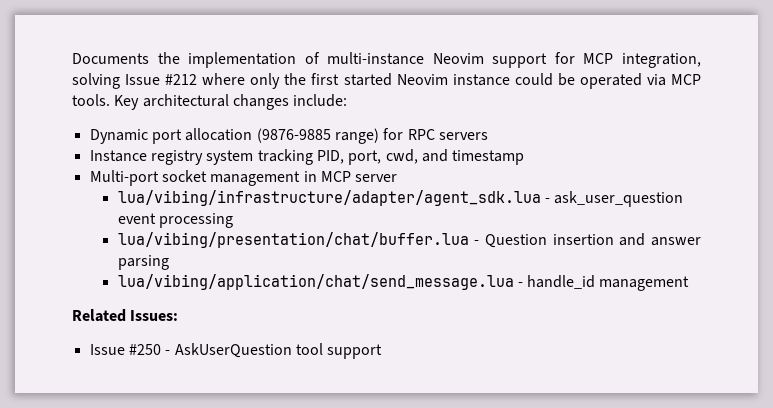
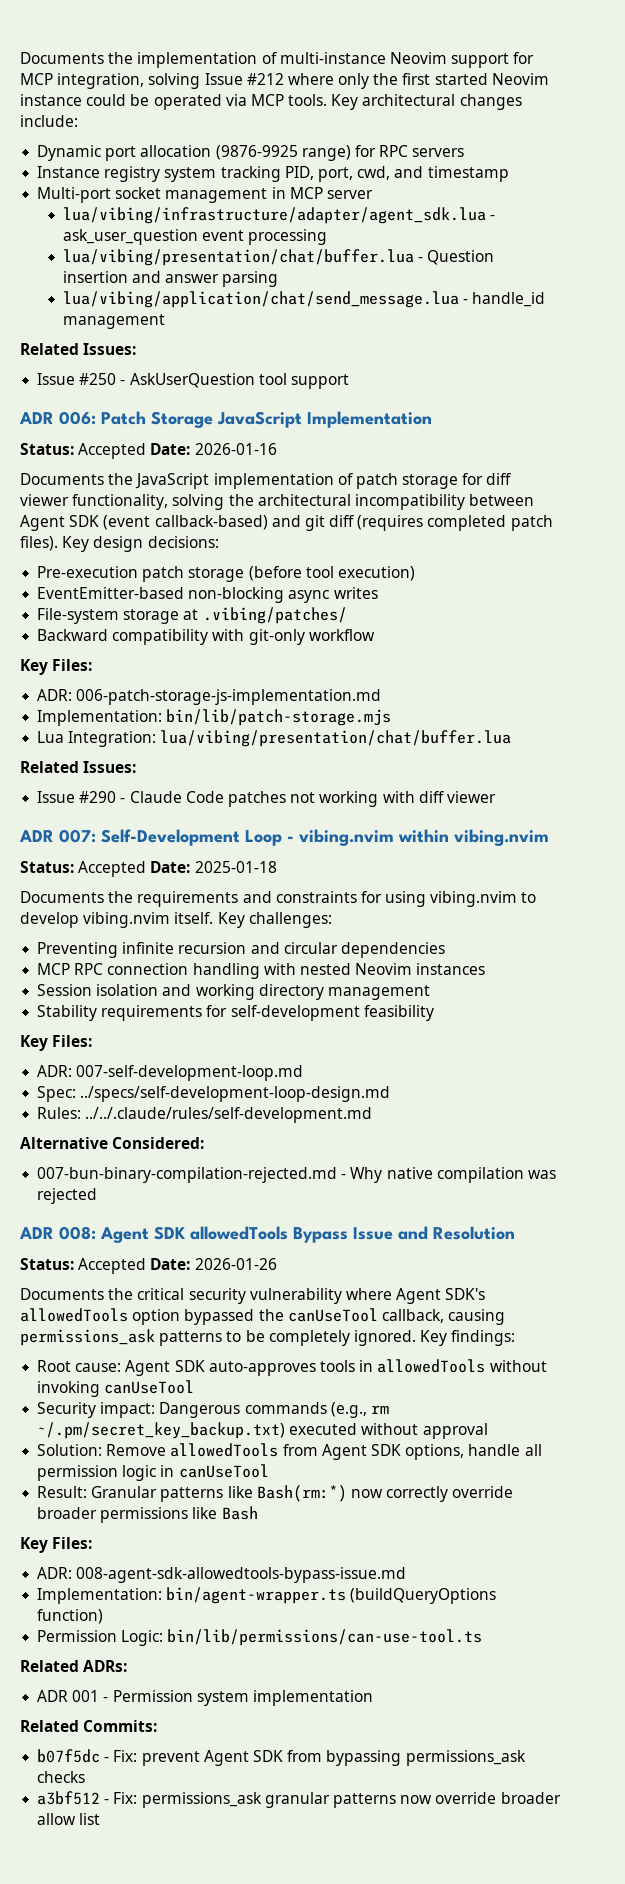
- Dynamic port allocation (9876-9885 range) for RPC servers
+ Dynamic port allocation (9876-9925 range) for RPC servers
+ ADR 006: Patch Storage JavaScript Implementation
+ Status: Accepted Date: 2026-01-16
+ Documents the JavaScript implementation of patch storage for diff viewer functionality, solving the architectural incompatibility between Agent SDK (event callback-based) and git diff (requires completed patch files). Key design decisions:
+ Pre-execution patch storage (before tool execution)
+ EventEmitter-based non-blocking async writes
+ File-system storage at .vibing/patches/
+ Backward compatibility with git-only workflow
+ Key Files:
+ ADR: 006-patch-storage-js-implementation.md
+ Implementation: bin/lib/patch-storage.mjs
+ Lua Integration: lua/vibing/presentation/chat/buffer.lua
+ Related Issues:
+ Issue #290 - Claude Code patches not working with diff viewer
+ ADR 007: Self-Development Loop - vibing.nvim within vibing.nvim
+ Status: Accepted Date: 2025-01-18
+ Documents the requirements and constraints for using vibing.nvim to develop vibing.nvim itself. Key challenges:
+ Preventing infinite recursion and circular dependencies
+ MCP RPC connection handling with nested Neovim instances
+ Session isolation and working directory management
+ Stability requirements for self-development feasibility
+ Key Files:
+ ADR: 007-self-development-loop.md
+ Spec: ../specs/self-development-loop-design.md
+ Rules: ../../.claude/rules/self-development.md
+ Alternative Considered:
+ 007-bun-binary-compilation-rejected.md - Why native compilation was rejected
+ ADR 008: Agent SDK allowedTools Bypass Issue and Resolution
+ Status: Accepted Date: 2026-01-26
+ Documents the critical security vulnerability where Agent SDK's allowedTools option bypassed the canUseTool callback, causing permissions_ask patterns to be completely ignored. Key findings:
+ Root cause: Agent SDK auto-approves tools in allowedTools without invoking canUseTool
+ Security impact: Dangerous commands (e.g., rm ~/.pm/secret_key_backup.txt) executed without approval
+ Solution: Remove allowedTools from Agent SDK options, handle all permission logic in canUseTool
+ Result: Granular patterns like Bash(rm:*) now correctly override broader permissions like Bash
+ Key Files:
+ ADR: 008-agent-sdk-allowedtools-bypass-issue.md
+ Implementation: bin/agent-wrapper.ts (buildQueryOptions function)
+ Permission Logic: bin/lib/permissions/can-use-tool.ts
+ Related ADRs:
+ ADR 001 - Permission system implementation
+ Related Commits:
+ b07f5dc - Fix: prevent Agent SDK from bypassing permissions_ask checks
+ a3bf512 - Fix: permissions_ask granular patterns now override broader allow list

